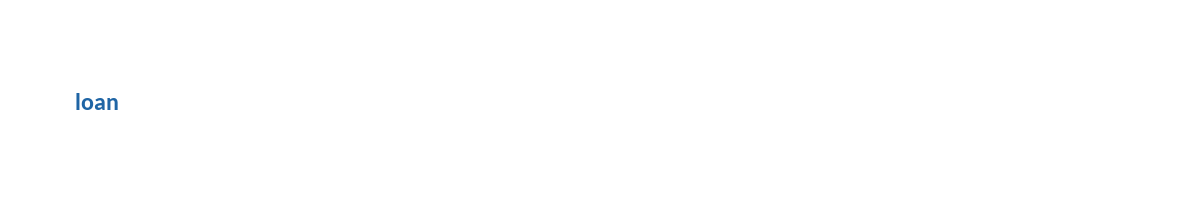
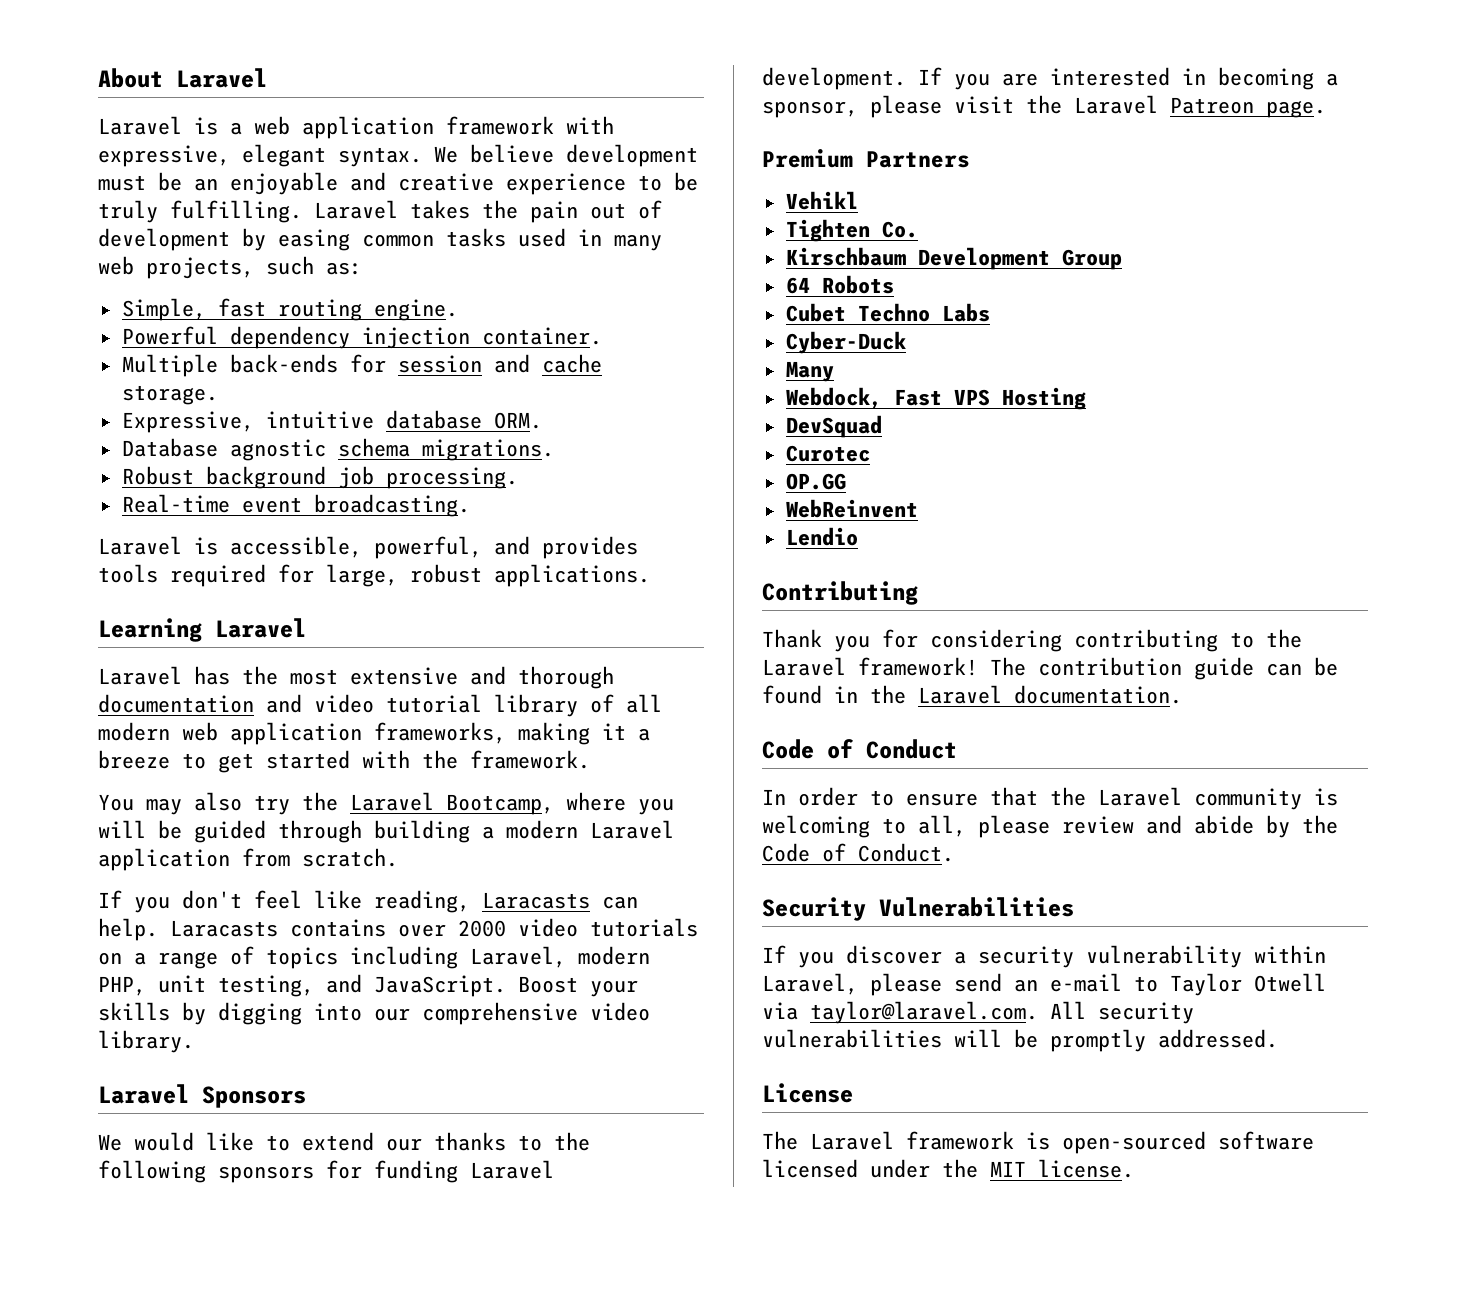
- loan
+ About Laravel
+ Laravel is a web application framework with expressive, elegant syntax. We believe development must be an enjoyable and creative experience to be truly fulfilling. Laravel takes the pain out of development by easing common tasks used in many web projects, such as:
+ Simple, fast routing engine.
+ Powerful dependency injection container.
+ Multiple back-ends for session and cache storage.
+ Expressive, intuitive database ORM.
+ Database agnostic schema migrations.
+ Robust background job processing.
+ Real-time event broadcasting.
+ Laravel is accessible, powerful, and provides tools required for large, robust applications.
+ Learning Laravel
+ Laravel has the most extensive and thorough documentation and video tutorial library of all modern web application frameworks, making it a breeze to get started with the framework.
+ You may also try the Laravel Bootcamp, where you will be guided through building a modern Laravel application from scratch.
+ If you don't feel like reading, Laracasts can help. Laracasts contains over 2000 video tutorials on a range of topics including Laravel, modern PHP, unit testing, and JavaScript. Boost your skills by digging into our comprehensive video library.
+ Laravel Sponsors
+ We would like to extend our thanks to the following sponsors for funding Laravel development. If you are interested in becoming a sponsor, please visit the Laravel Patreon page.
+ Premium Partners
+ Vehikl
+ Tighten Co.
+ Kirschbaum Development Group
+ 64 Robots
+ Cubet Techno Labs
+ Cyber-Duck
+ Many
+ Webdock, Fast VPS Hosting
+ DevSquad
+ Curotec
+ OP.GG
+ WebReinvent
+ Lendio
+ Contributing
+ Thank you for considering contributing to the Laravel framework! The contribution guide can be found in the Laravel documentation.
+ Code of Conduct
+ In order to ensure that the Laravel community is welcoming to all, please review and abide by the Code of Conduct.
+ Security Vulnerabilities
+ If you discover a security vulnerability within Laravel, please send an e-mail to Taylor Otwell via taylor@laravel.com. All security vulnerabilities will be promptly addressed.
+ License
+ The Laravel framework is open-sourced software licensed under the MIT license.

